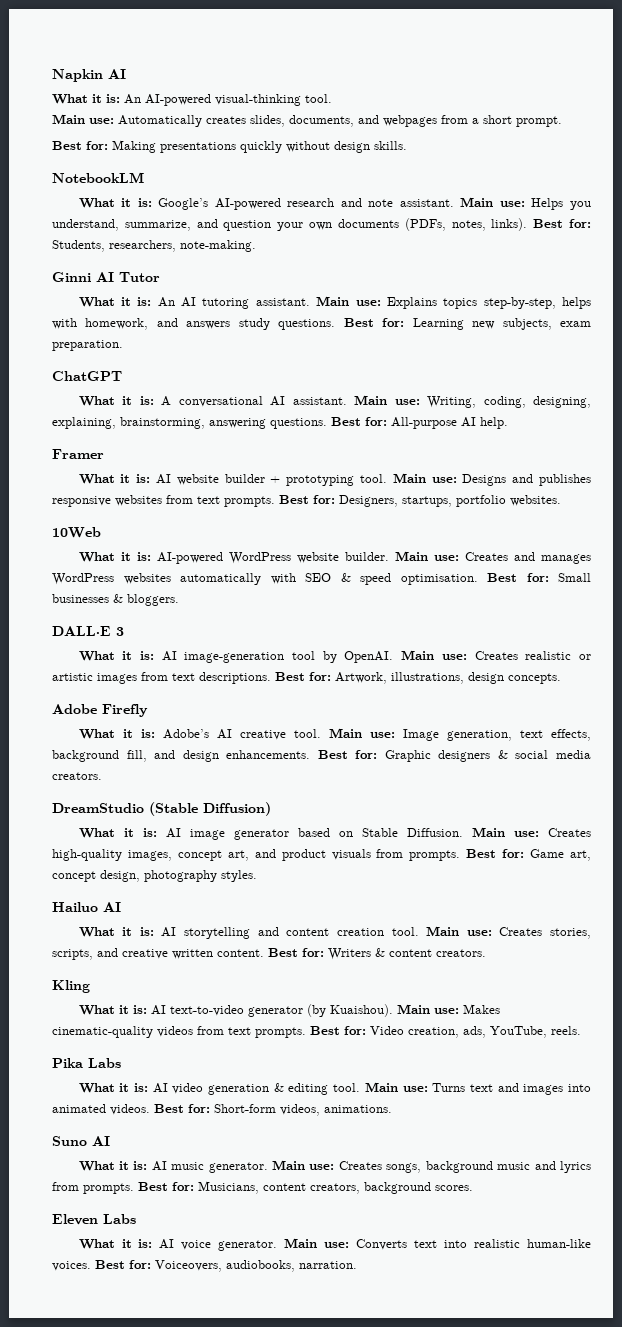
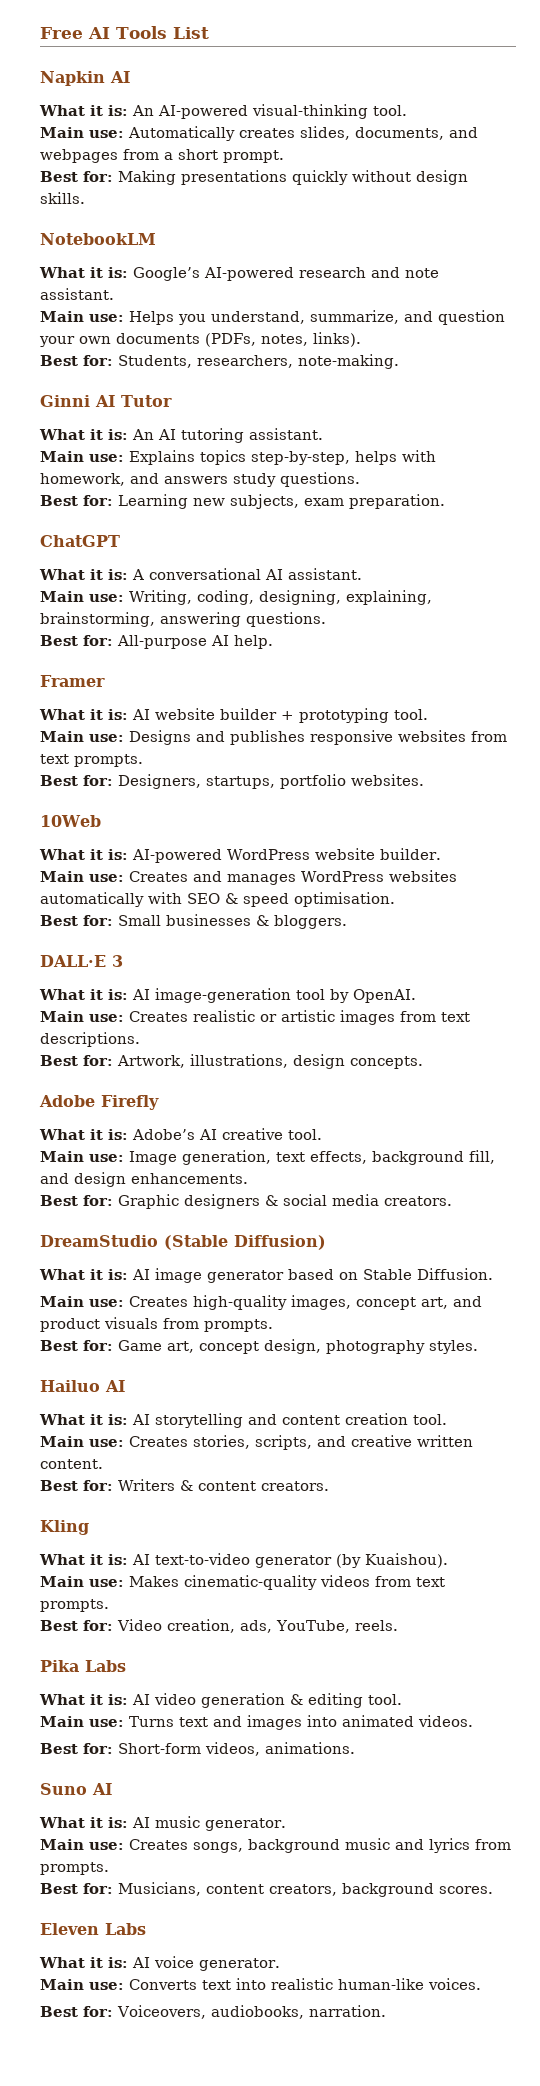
+ Free AI Tools List
- What it is: Google’s AI-powered research and note assistant. Main use: Helps you understand, summarize, and question your own documents (PDFs, notes, links). Best for: Students, researchers, note-making.
+ What it is: Google’s AI-powered research and note assistant.
+ Main use: Helps you understand, summarize, and question your own documents (PDFs, notes, links).
+ Best for: Students, researchers, note-making.
- What it is: An AI tutoring assistant. Main use: Explains topics step-by-step, helps with homework, and answers study questions. Best for: Learning new subjects, exam preparation.
+ What it is: An AI tutoring assistant.
+ Main use: Explains topics step-by-step, helps with homework, and answers study questions.
+ Best for: Learning new subjects, exam preparation.
- What it is: A conversational AI assistant. Main use: Writing, coding, designing, explaining, brainstorming, answering questions. Best for: All-purpose AI help.
+ What it is: A conversational AI assistant.
+ Main use: Writing, coding, designing, explaining, brainstorming, answering questions.
+ Best for: All-purpose AI help.
- What it is: AI website builder + prototyping tool. Main use: Designs and publishes responsive websites from text prompts. Best for: Designers, startups, portfolio websites.
+ What it is: AI website builder + prototyping tool.
+ Main use: Designs and publishes responsive websites from text prompts.
+ Best for: Designers, startups, portfolio websites.
- What it is: AI-powered WordPress website builder. Main use: Creates and manages WordPress websites automatically with SEO & speed optimisation. Best for: Small businesses & bloggers.
+ What it is: AI-powered WordPress website builder.
+ Main use: Creates and manages WordPress websites automatically with SEO & speed optimisation.
+ Best for: Small businesses & bloggers.
- What it is: AI image-generation tool by OpenAI. Main use: Creates realistic or artistic images from text descriptions. Best for: Artwork, illustrations, design concepts.
+ What it is: AI image-generation tool by OpenAI.
+ Main use: Creates realistic or artistic images from text descriptions.
+ Best for: Artwork, illustrations, design concepts.
- What it is: Adobe’s AI creative tool. Main use: Image generation, text effects, background fill, and design enhancements. Best for: Graphic designers & social media creators.
+ What it is: Adobe’s AI creative tool.
+ Main use: Image generation, text effects, background fill, and design enhancements.
+ Best for: Graphic designers & social media creators.
- What it is: AI image generator based on Stable Diffusion. Main use: Creates high-quality images, concept art, and product visuals from prompts. Best for: Game art, concept design, photography styles.
+ What it is: AI image generator based on Stable Diffusion.
+ Main use: Creates high-quality images, concept art, and product visuals from prompts.
+ Best for: Game art, concept design, photography styles.
- What it is: AI storytelling and content creation tool. Main use: Creates stories, scripts, and creative written content. Best for: Writers & content creators.
+ What it is: AI storytelling and content creation tool.
+ Main use: Creates stories, scripts, and creative written content.
+ Best for: Writers & content creators.
- What it is: AI text-to-video generator (by Kuaishou). Main use: Makes cinematic-quality videos from text prompts. Best for: Video creation, ads, YouTube, reels.
+ What it is: AI text-to-video generator (by Kuaishou).
+ Main use: Makes cinematic-quality videos from text prompts.
+ Best for: Video creation, ads, YouTube, reels.
- What it is: AI video generation & editing tool. Main use: Turns text and images into animated videos. Best for: Short-form videos, animations.
+ What it is: AI video generation & editing tool.
+ Main use: Turns text and images into animated videos.
+ Best for: Short-form videos, animations.
- What it is: AI music generator. Main use: Creates songs, background music and lyrics from prompts. Best for: Musicians, content creators, background scores.
+ What it is: AI music generator.
+ Main use: Creates songs, background music and lyrics from prompts.
+ Best for: Musicians, content creators, background scores.
- What it is: AI voice generator. Main use: Converts text into realistic human-like voices. Best for: Voiceovers, audiobooks, narration.
+ What it is: AI voice generator.
+ Main use: Converts text into realistic human-like voices.
+ Best for: Voiceovers, audiobooks, narration.

